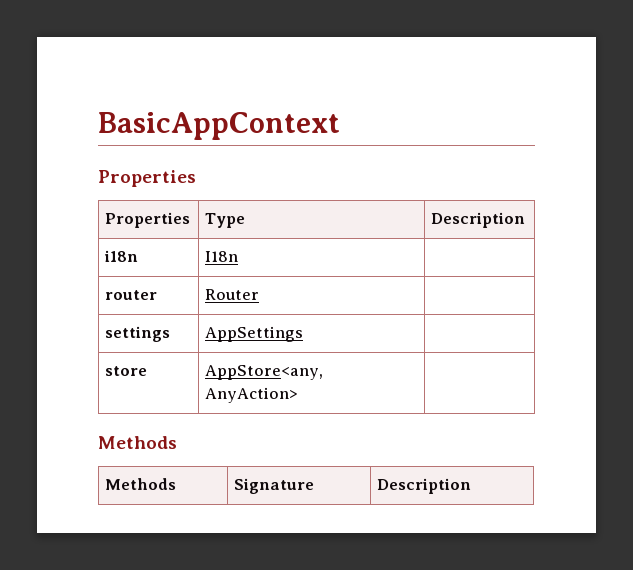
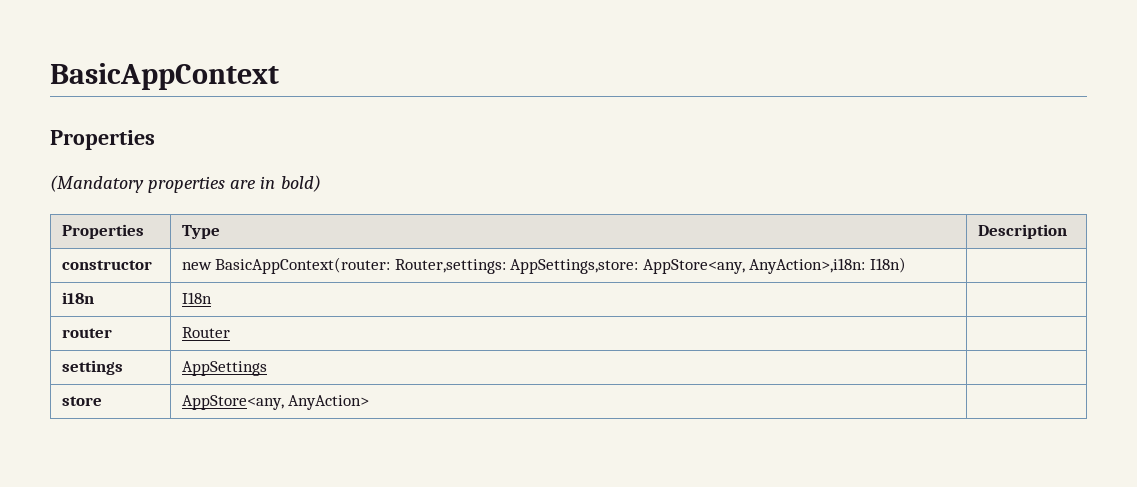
+ (Mandatory properties are in bold)
  Properties | Type | Description
+ constructor | new BasicAppContext(router: Router,settings: AppSettings,store: AppStore<any, AnyAction>,i18n: I18n) |
  store | AppStore<any, AnyAction> |
- Methods
- Methods | Signature | Description

